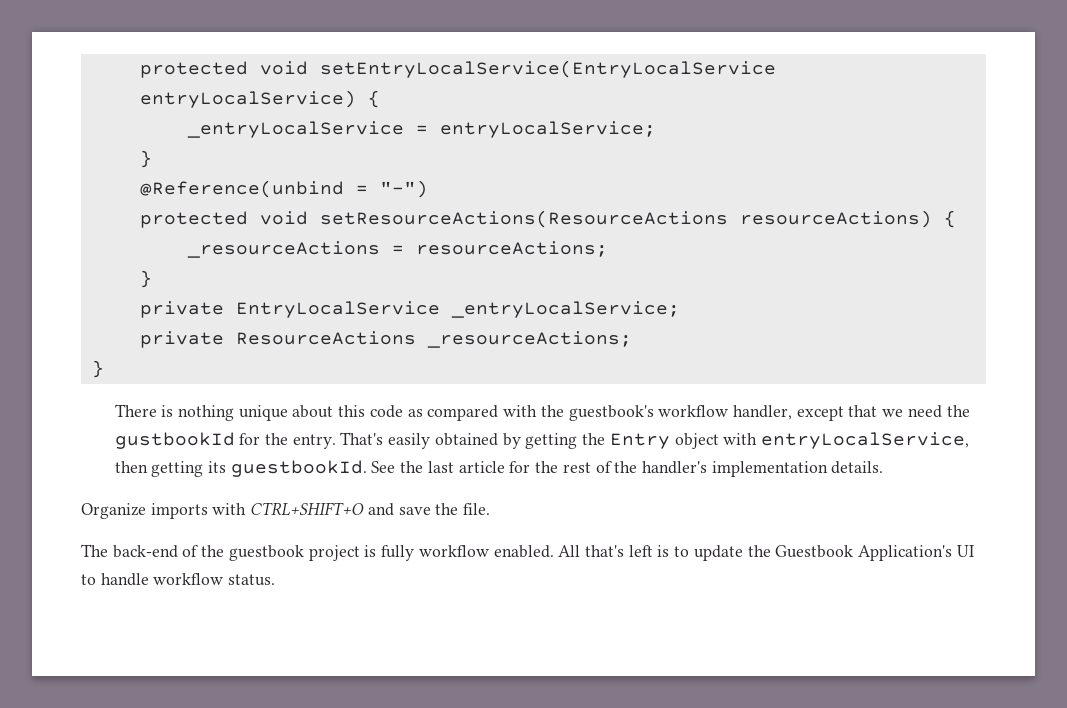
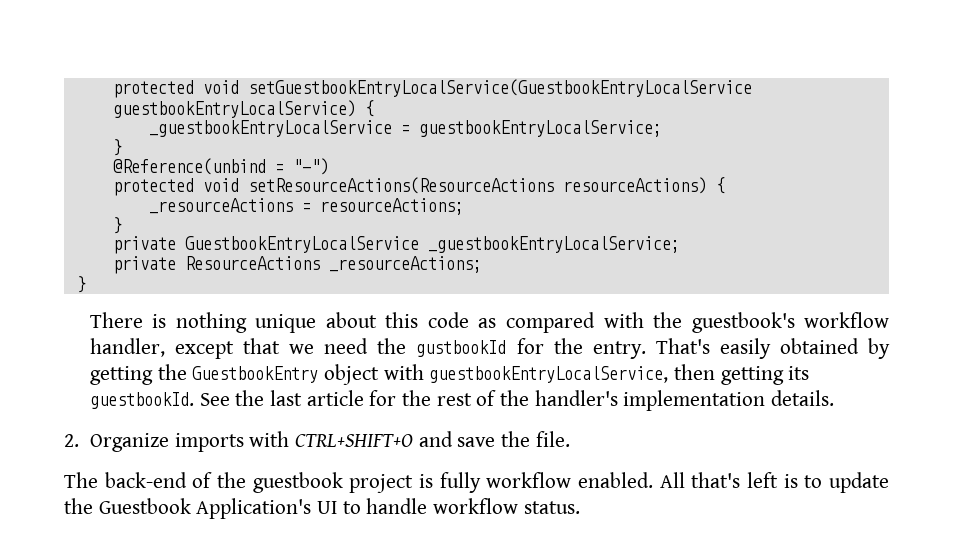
- protected void setEntryLocalService(EntryLocalService entryLocalService) {
- _entryLocalService = entryLocalService;
+ protected void setGuestbookEntryLocalService(GuestbookEntryLocalService guestbookEntryLocalService) {
+ _guestbookEntryLocalService = guestbookEntryLocalService;
- private EntryLocalService _entryLocalService;
+ private GuestbookEntryLocalService _guestbookEntryLocalService;
- That's easily obtained by getting the Entry object with entryLocalService, then getting its guestbookId.
+ That's easily obtained by getting the GuestbookEntry object with guestbookEntryLocalService, then getting its guestbookId.
- Organize imports with CTRL+SHIFT+O and save the file.
+ 2. Organize imports with CTRL+SHIFT+O and save the file.

